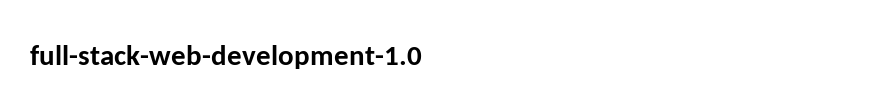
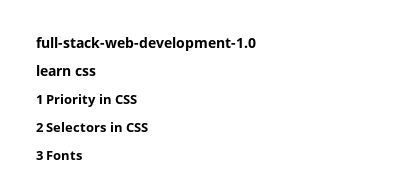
+ learn css
+ 1 Priority in CSS
+ 2 Selectors in CSS
+ 3 Fonts

